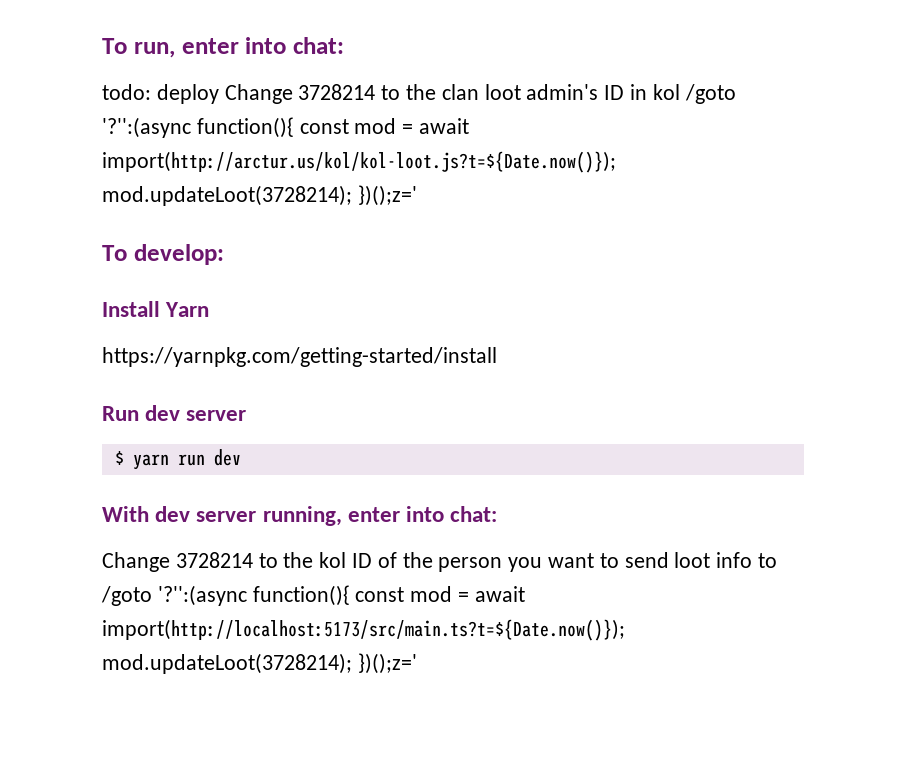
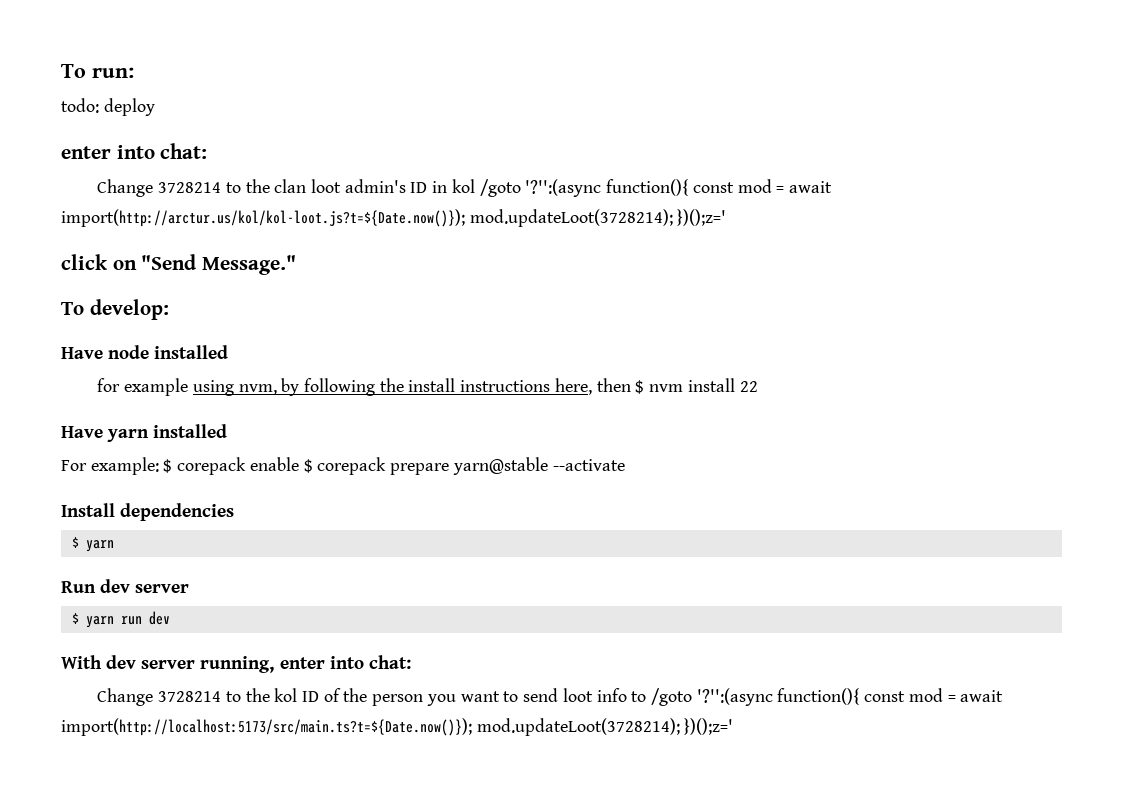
- To run, enter into chat:
- todo: deploy Change 3728214 to the clan loot admin's ID in kol /goto '?'':(async function(){ const mod = await import(http://arctur.us/kol/kol-loot.js?t=${Date.now()}); mod.updateLoot(3728214); })();z='
+ To run:
+ todo: deploy
+ enter into chat:
+ Change 3728214 to the clan loot admin's ID in kol /goto '?'':(async function(){ const mod = await import(http://arctur.us/kol/kol-loot.js?t=${Date.now()}); mod.updateLoot(3728214); })();z='
+ click on "Send Message."
  To develop:
- Install Yarn
- https://yarnpkg.com/getting-started/install
+ Have node installed
+ for example using nvm, by following the install instructions here, then $ nvm install 22
+ Have yarn installed
+ For example: $ corepack enable $ corepack prepare yarn@stable --activate
+ Install dependencies
+ $ yarn

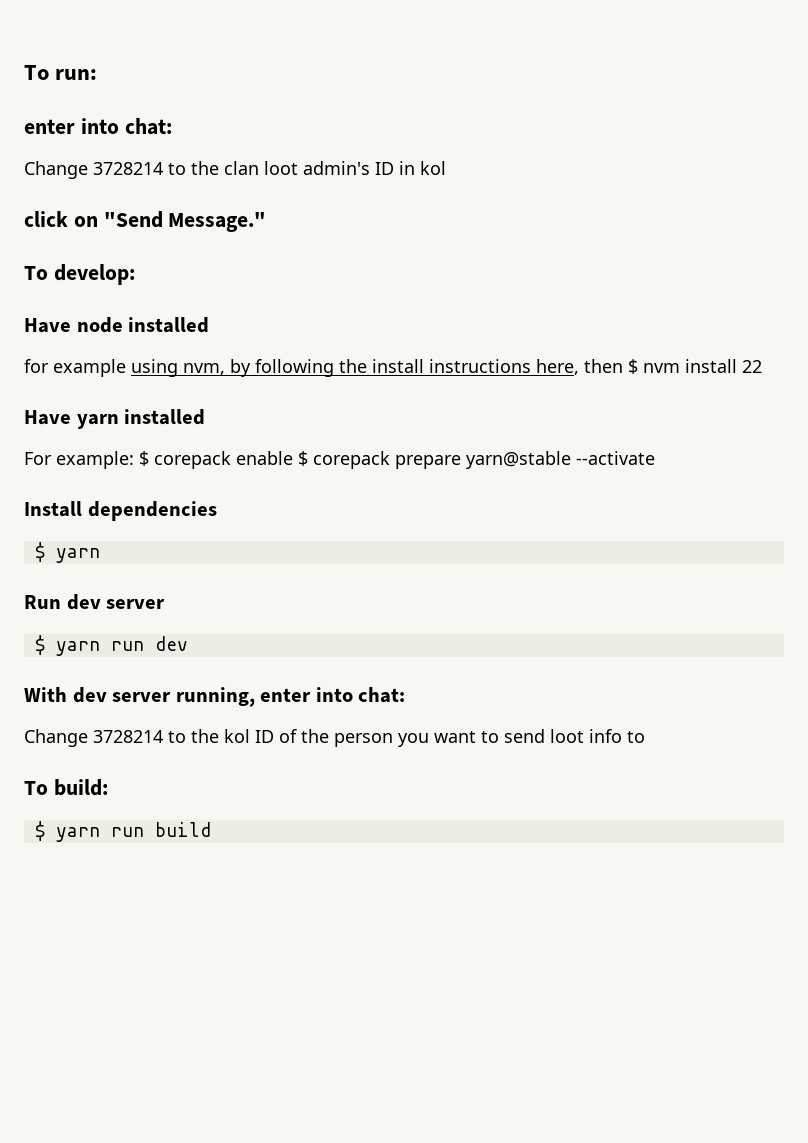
- todo: deploy
- Change 3728214 to the clan loot admin's ID in kol /goto '?'':(async function(){ const mod = await import(http://arctur.us/kol/kol-loot.js?t=${Date.now()}); mod.updateLoot(3728214); })();z='
+ Change 3728214 to the clan loot admin's ID in kol
- Change 3728214 to the kol ID of the person you want to send loot info to /goto '?'':(async function(){ const mod = await import(http://localhost:5173/src/main.ts?t=${Date.now()}); mod.updateLoot(3728214); })();z='
+ Change 3728214 to the kol ID of the person you want to send loot info to
+ To build:
+ $ yarn run build

